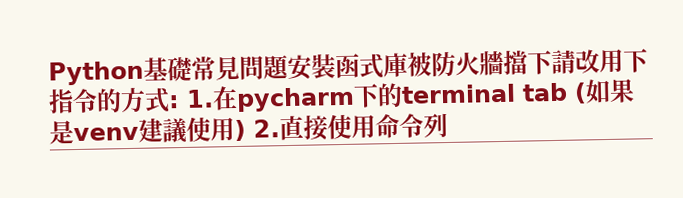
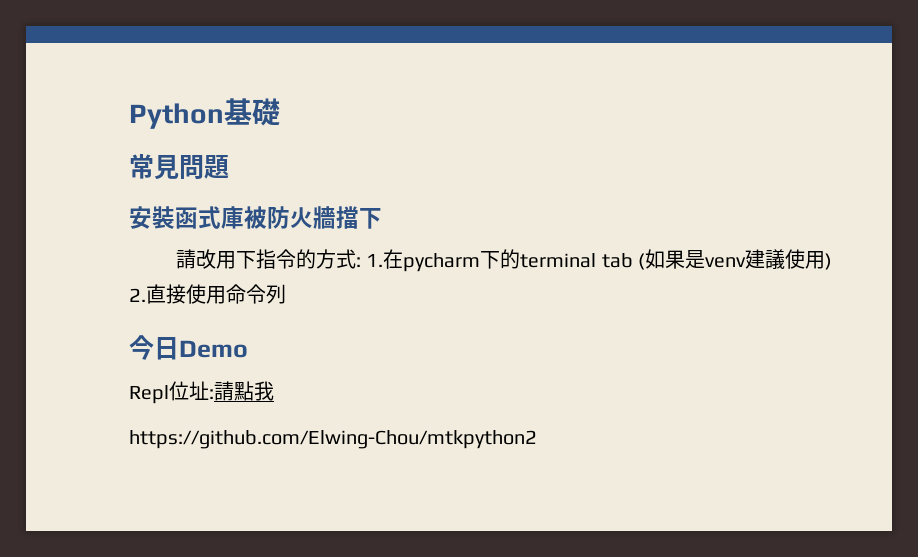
- Python基礎常見問題安裝函式庫被防火牆擋下請改用下指令的方式: 1.在pycharm下的terminal tab (如果是venv建議使用) 2.直接使用命令列
+ Python基礎
+ 常見問題
+ 安裝函式庫被防火牆擋下
+ 請改用下指令的方式: 1.在pycharm下的terminal tab (如果是venv建議使用) 2.直接使用命令列
+ 今日Demo
+ Repl位址:請點我
+ https://github.com/Elwing-Chou/mtkpython2

